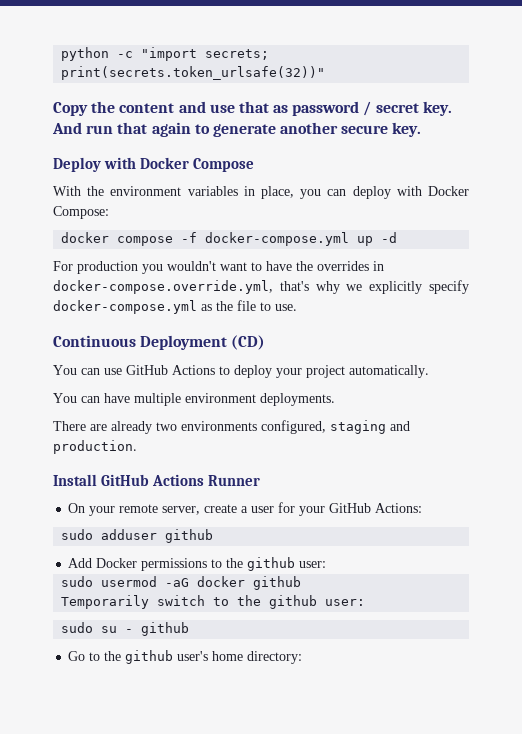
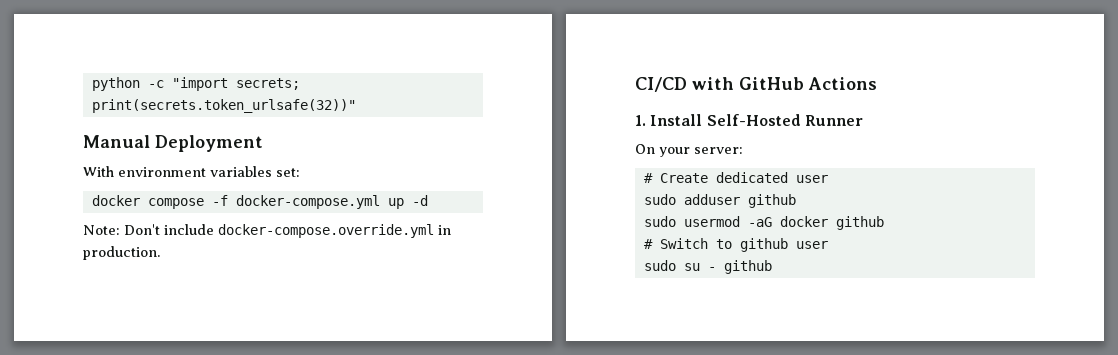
- Copy the content and use that as password / secret key. And run that again to generate another secure key.
- Deploy with Docker Compose
+ Manual Deployment
- With the environment variables in place, you can deploy with Docker Compose:
+ With environment variables set:
- For production you wouldn't want to have the overrides in docker-compose.override.yml, that's why we explicitly specify docker-compose.yml as the file to use.
- Continuous Deployment (CD)
- You can use GitHub Actions to deploy your project automatically.
- You can have multiple environment deployments.
- There are already two environments configured, staging and production.
- Install GitHub Actions Runner
- On your remote server, create a user for your GitHub Actions:
+ Note: Don't include docker-compose.override.yml in production.
+ CI/CD with GitHub Actions
+ 1. Install Self-Hosted Runner
+ On your server:
+ # Create dedicated user
  sudo adduser github
- Add Docker permissions to the github user:
- Temporarily switch to the github user:
+ # Switch to github user
  sudo su - github
- Go to the github user's home directory:

